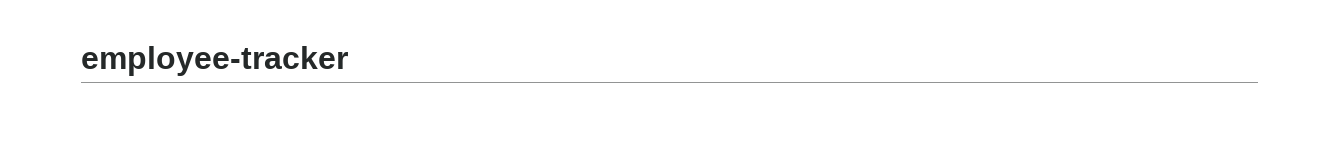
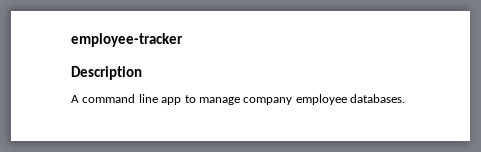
+ Description
+ A command line app to manage company employee databases.

